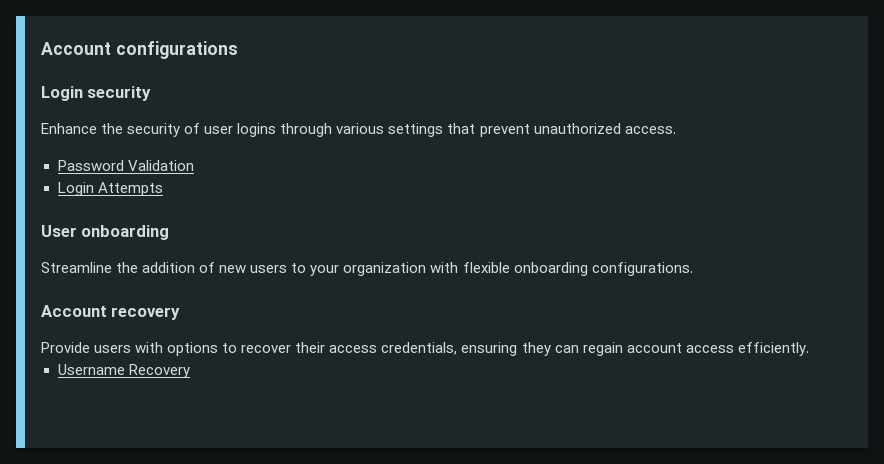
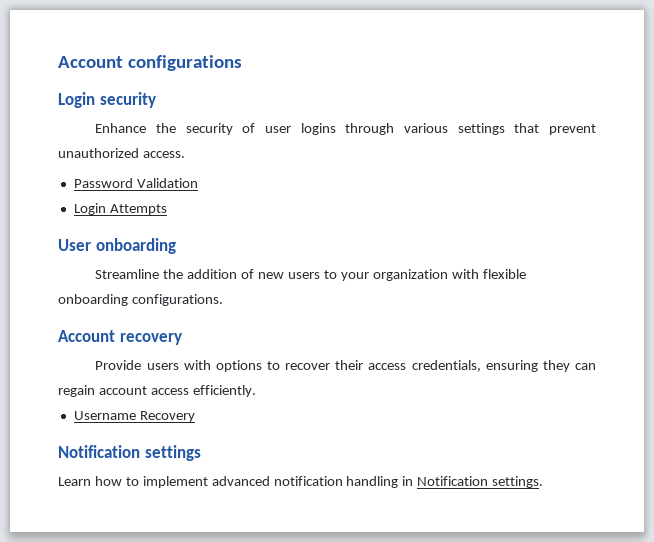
+ Notification settings
+ Learn how to implement advanced notification handling in Notification settings.

